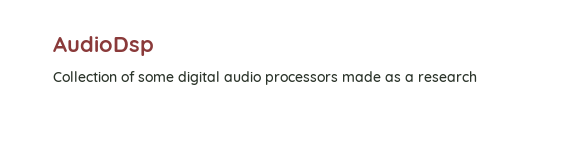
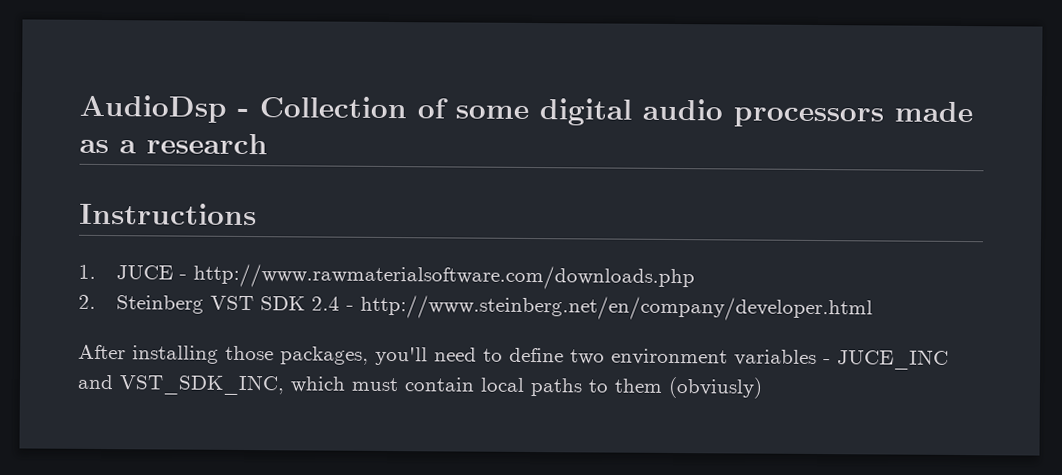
- AudioDsp
- Collection of some digital audio processors made as a research
+ AudioDsp - Collection of some digital audio processors made as a research
+ Instructions
+ 1. JUCE - http://www.rawmaterialsoftware.com/downloads.php
+ 2. Steinberg VST SDK 2.4 - http://www.steinberg.net/en/company/developer.html
+ After installing those packages, you'll need to define two environment variables - JUCE_INC and VST_SDK_INC, which must contain local paths to them (obviusly)

